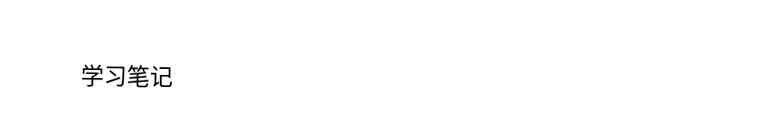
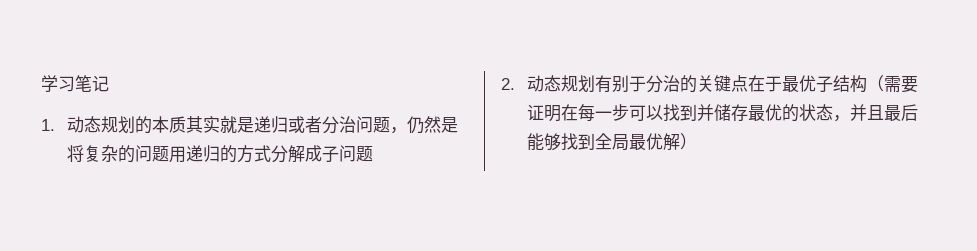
+ 1.动态规划的本质其实就是递归或者分治问题，仍然是将复杂的问题用递归的方式分解成子问题
+ 2.动态规划有别于分治的关键点在于最优子结构（需要证明在每一步可以找到并储存最优的状态，并且最后能够找到全局最优解）

